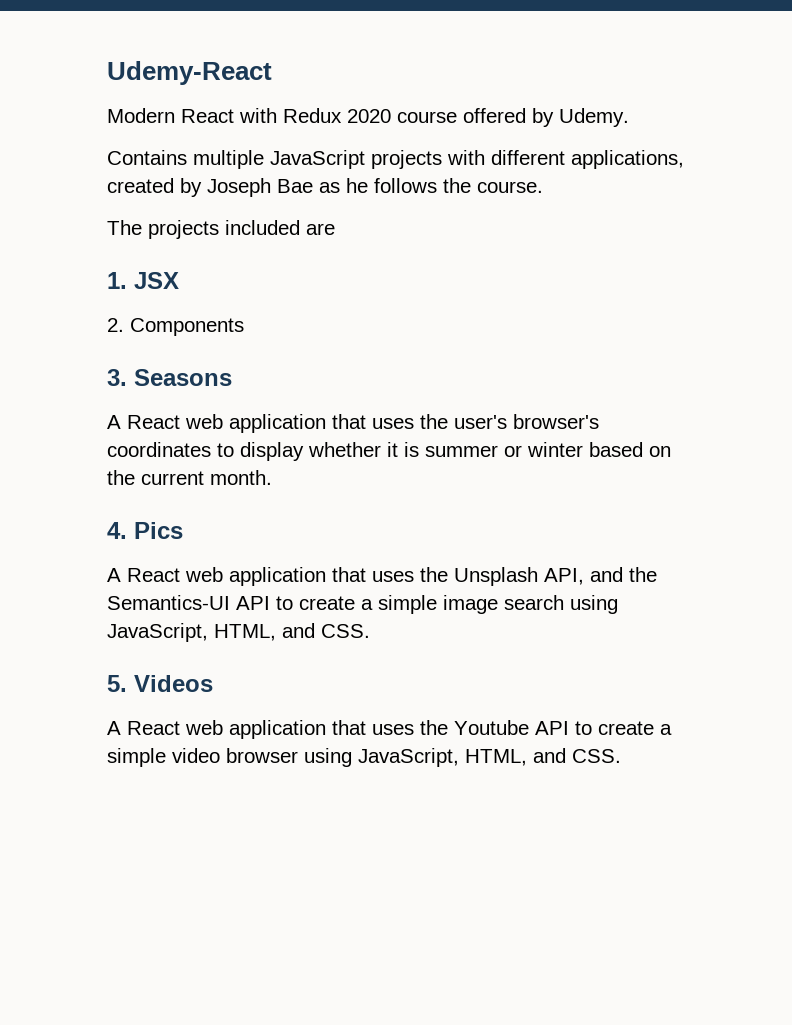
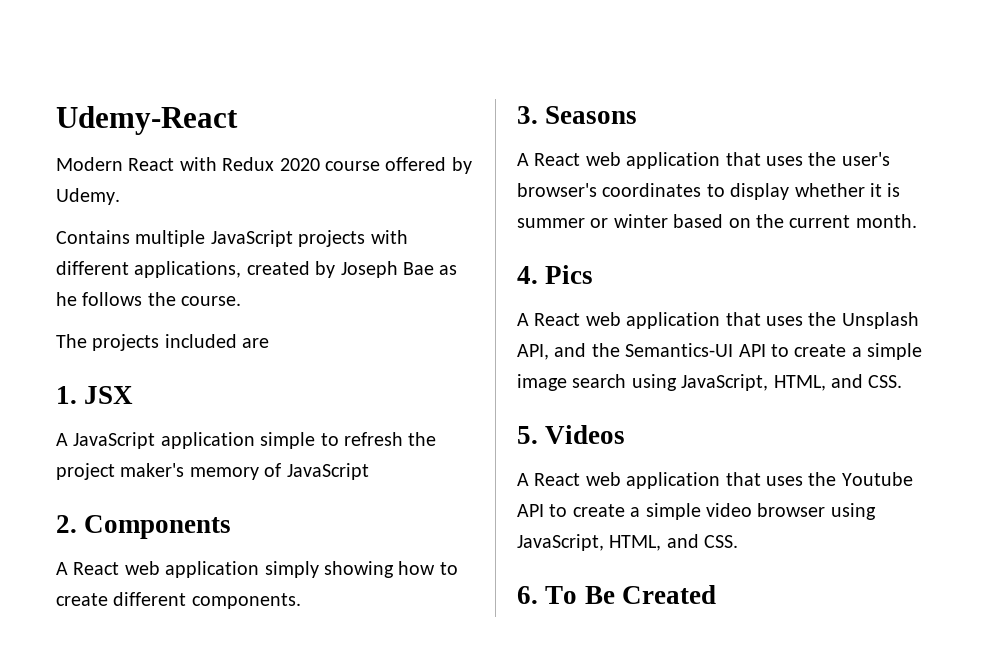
+ A JavaScript application simple to refresh the project maker's memory of JavaScript
  2. Components
+ A React web application simply showing how to create different components.
+ 6. To Be Created

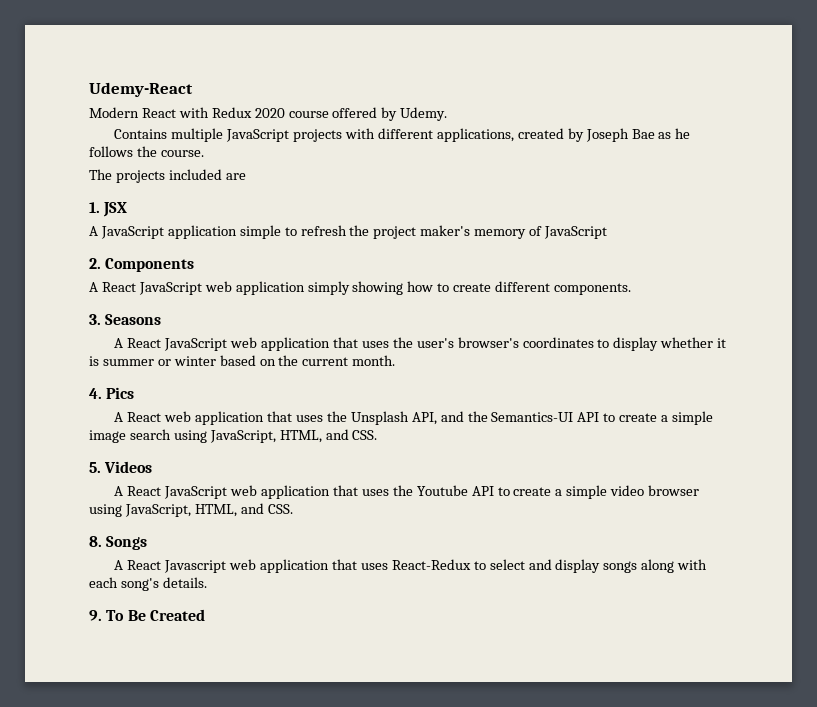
- A React web application simply showing how to create different components.
+ A React JavaScript web application simply showing how to create different components.
- A React web application that uses the user's browser's coordinates to display whether it is summer or winter based on the current month.
+ A React JavaScript web application that uses the user's browser's coordinates to display whether it is summer or winter based on the current month.
- A React web application that uses the Youtube API to create a simple video browser using JavaScript, HTML, and CSS.
+ A React JavaScript web application that uses the Youtube API to create a simple video browser using JavaScript, HTML, and CSS.
- 6. To Be Created
+ 8. Songs
+ A React Javascript web application that uses React-Redux to select and display songs along with each song's details.
+ 9. To Be Created

